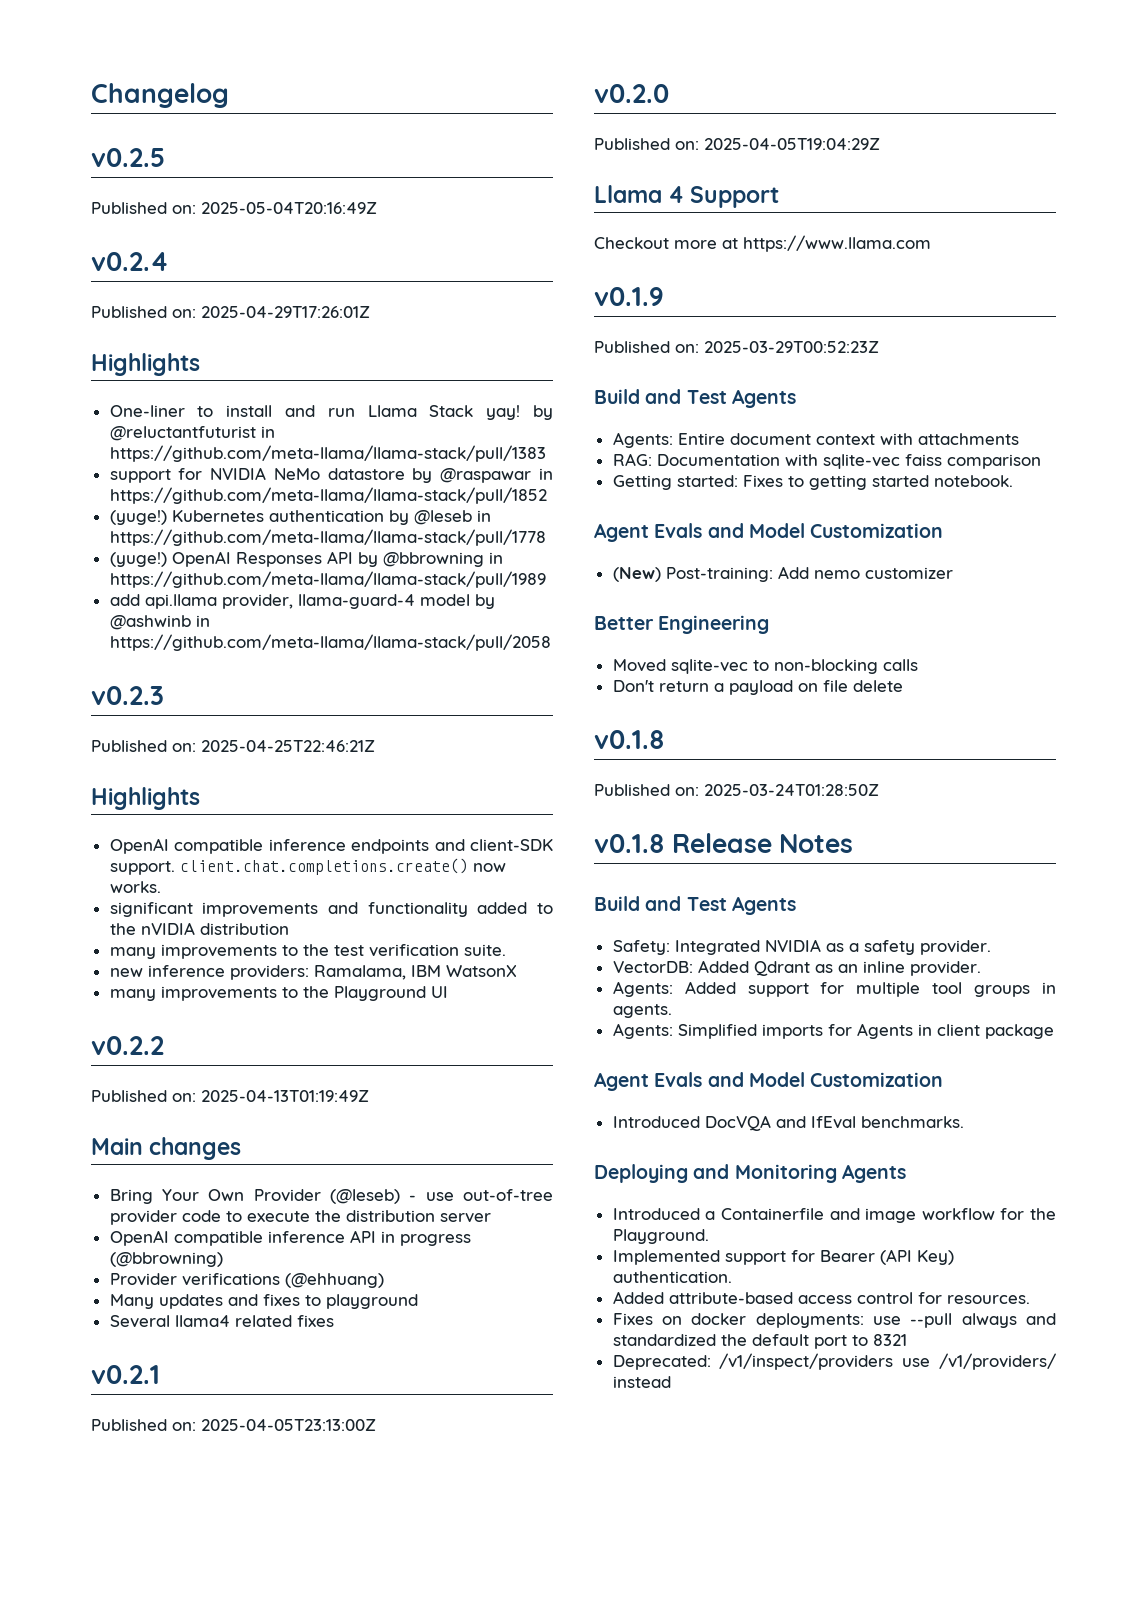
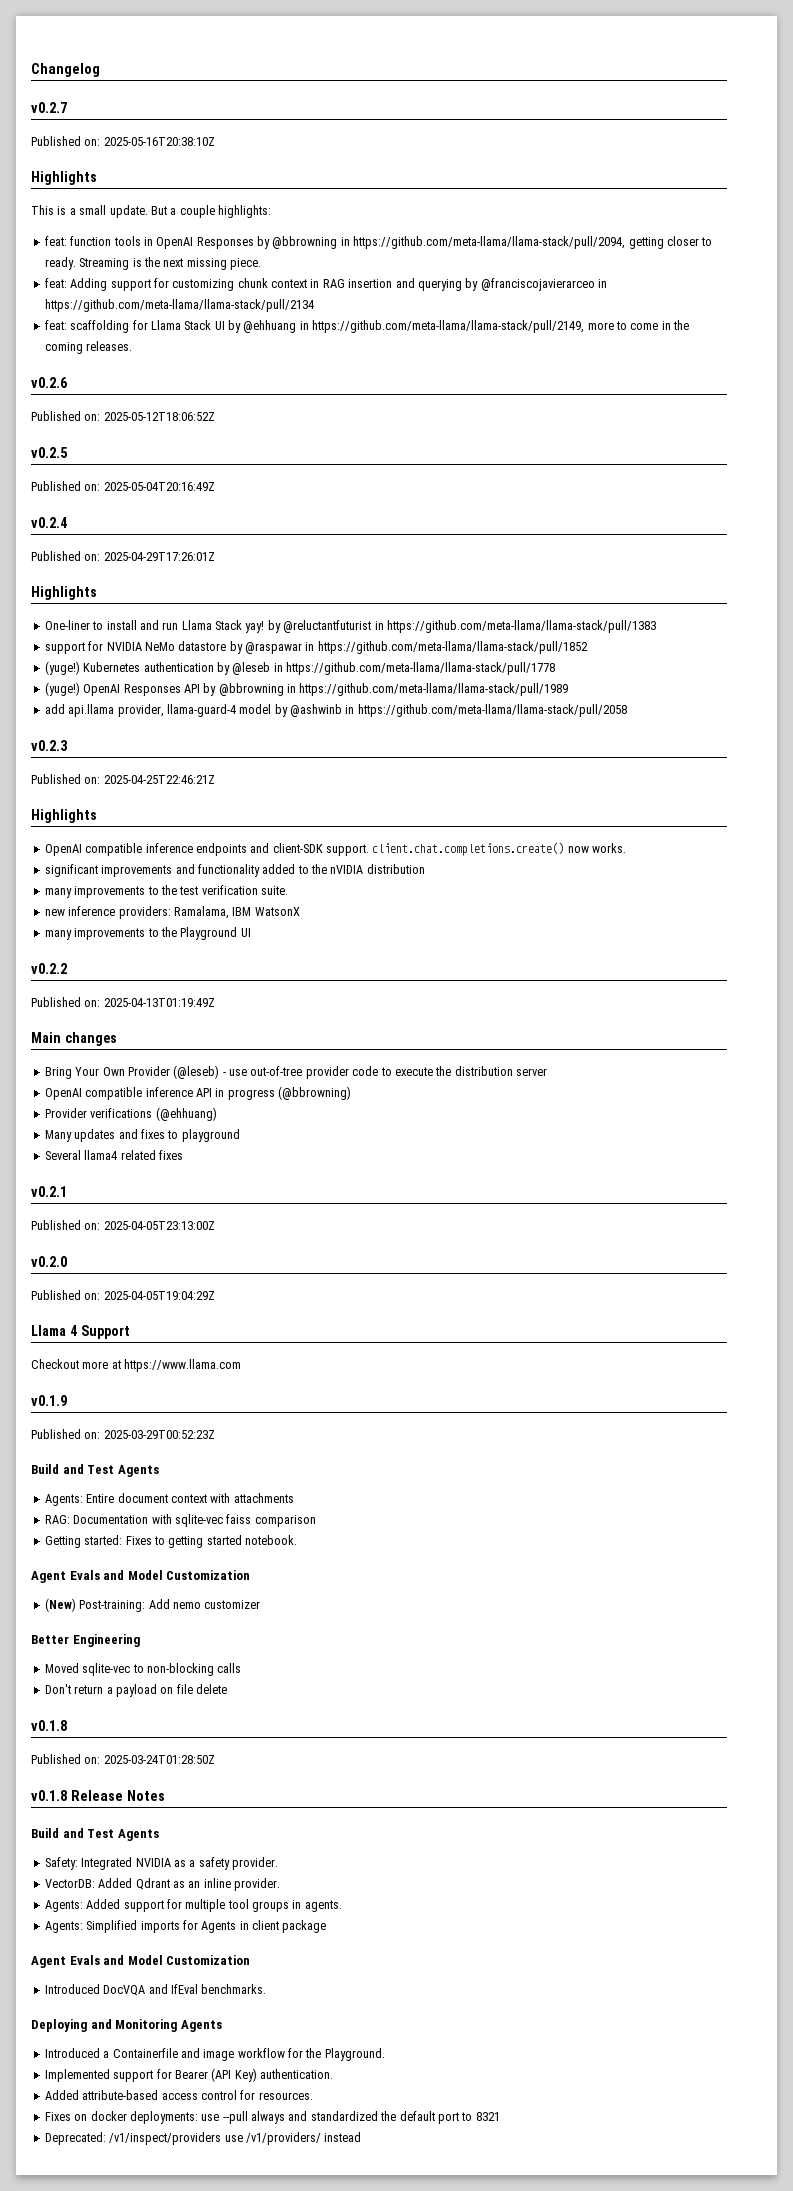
+ v0.2.7
+ Published on: 2025-05-16T20:38:10Z
+ Highlights
+ This is a small update. But a couple highlights:
+ feat: function tools in OpenAI Responses by @bbrowning in https://github.com/meta-llama/llama-stack/pull/2094, getting closer to ready. Streaming is the next missing piece.
+ feat: Adding support for customizing chunk context in RAG insertion and querying by @franciscojavierarceo in https://github.com/meta-llama/llama-stack/pull/2134
+ feat: scaffolding for Llama Stack UI by @ehhuang in https://github.com/meta-llama/llama-stack/pull/2149, more to come in the coming releases.
+ v0.2.6
+ Published on: 2025-05-12T18:06:52Z

